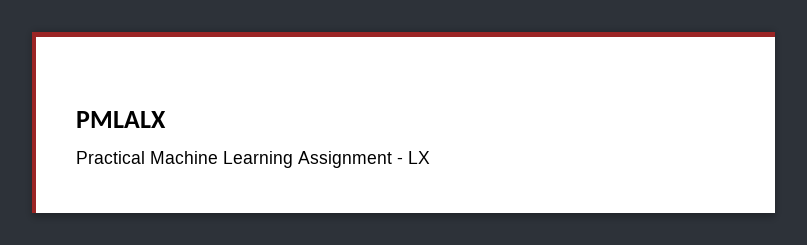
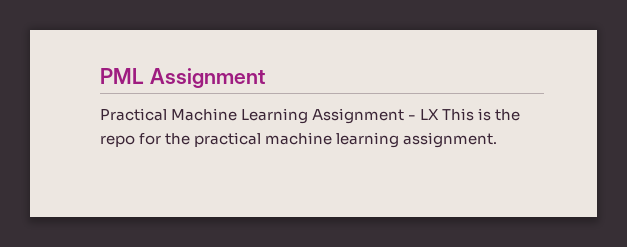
- PMLALX
+ PML Assignment
- Practical Machine Learning Assignment - LX
+ Practical Machine Learning Assignment - LX This is the repo for the practical machine learning assignment.

